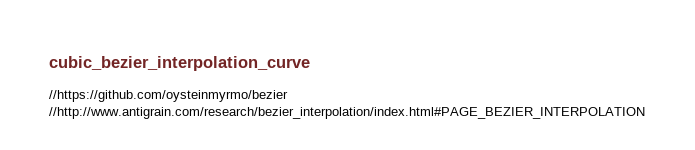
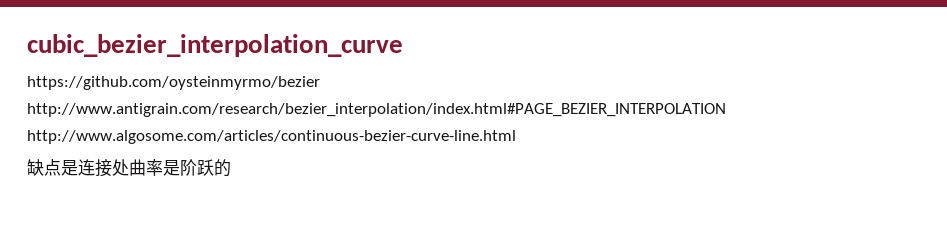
- //https://github.com/oysteinmyrmo/bezier //http://www.antigrain.com/research/bezier_interpolation/index.html#PAGE_BEZIER_INTERPOLATION
+ https://github.com/oysteinmyrmo/bezier http://www.antigrain.com/research/bezier_interpolation/index.html#PAGE_BEZIER_INTERPOLATION http://www.algosome.com/articles/continuous-bezier-curve-line.html
+ 缺点是连接处曲率是阶跃的

